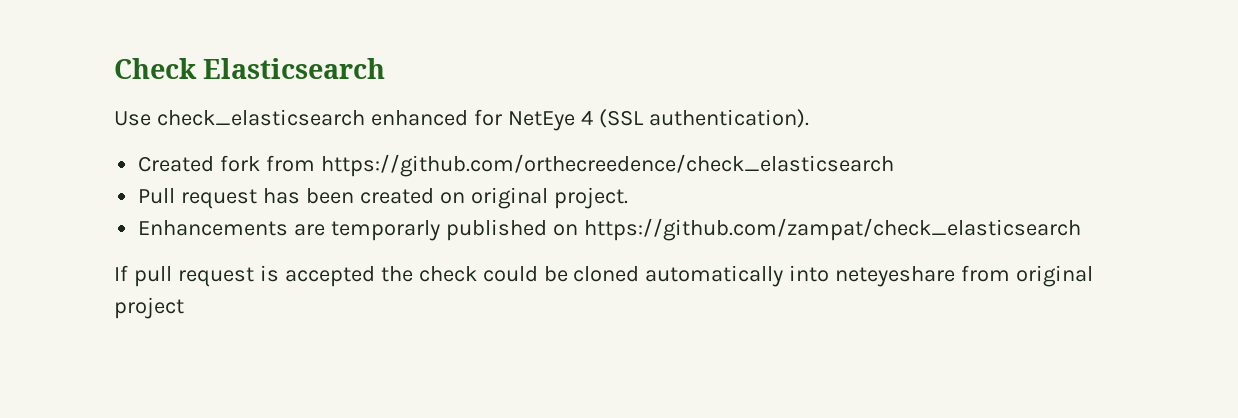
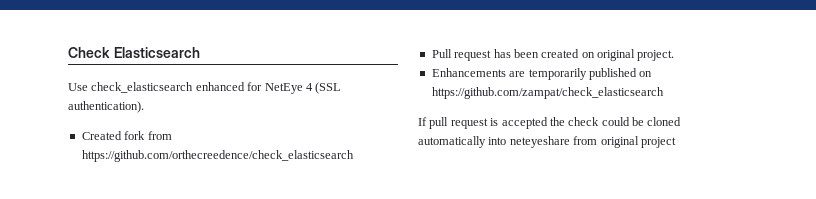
- Enhancements are temporarly published on https://github.com/zampat/check_elasticsearch
+ Enhancements are temporarily published on https://github.com/zampat/check_elasticsearch

